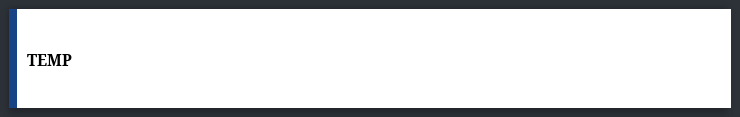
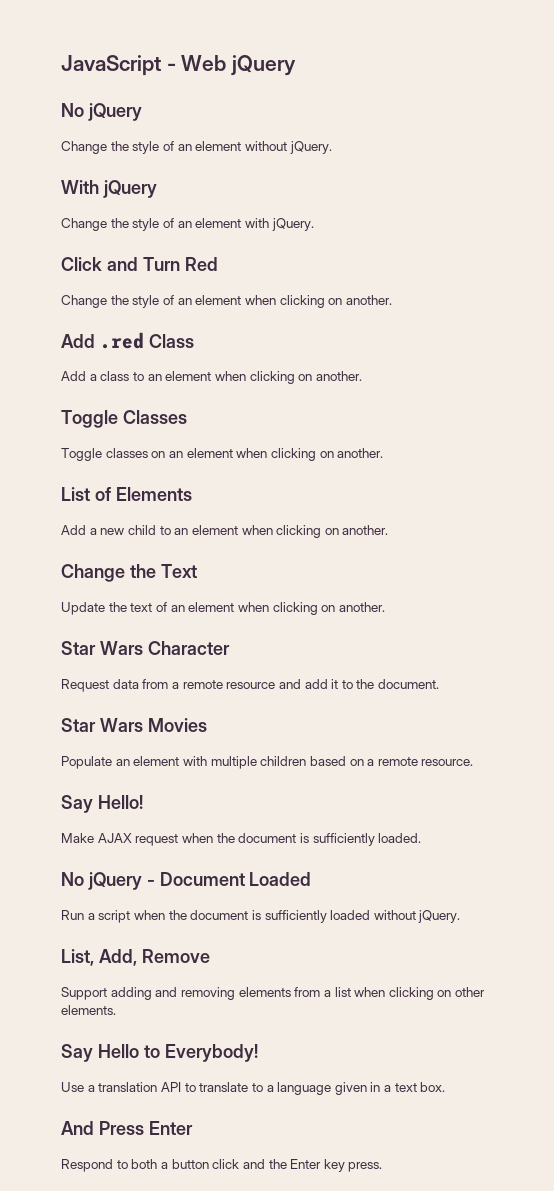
- TEMP
+ JavaScript - Web jQuery
+ No jQuery
+ Change the style of an element without jQuery.
+ With jQuery
+ Change the style of an element with jQuery.
+ Click and Turn Red
+ Change the style of an element when clicking on another.
+ Add .red Class
+ Add a class to an element when clicking on another.
+ Toggle Classes
+ Toggle classes on an element when clicking on another.
+ List of Elements
+ Add a new child to an element when clicking on another.
+ Change the Text
+ Update the text of an element when clicking on another.
+ Star Wars Character
+ Request data from a remote resource and add it to the document.
+ Star Wars Movies
+ Populate an element with multiple children based on a remote resource.
+ Say Hello!
+ Make AJAX request when the document is sufficiently loaded.
+ No jQuery - Document Loaded
+ Run a script when the document is sufficiently loaded without jQuery.
+ List, Add, Remove
+ Support adding and removing elements from a list when clicking on other elements.
+ Say Hello to Everybody!
+ Use a translation API to translate to a language given in a text box.
+ And Press Enter
+ Respond to both a button click and the Enter key press.

